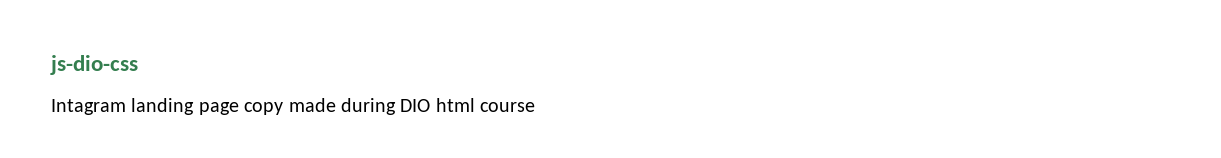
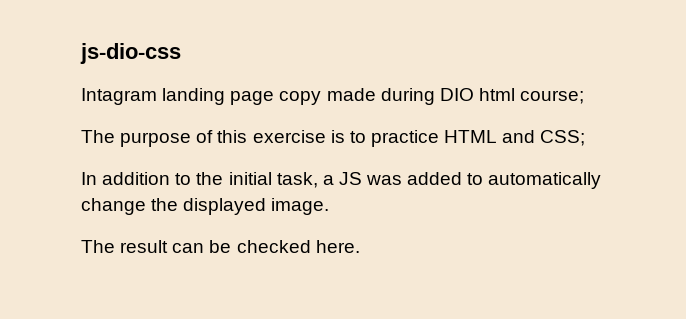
- Intagram landing page copy made during DIO html course
+ Intagram landing page copy made during DIO html course;
+ The purpose of this exercise is to practice HTML and CSS;
+ In addition to the initial task, a JS was added to automatically change the displayed image.
+ The result can be checked here.

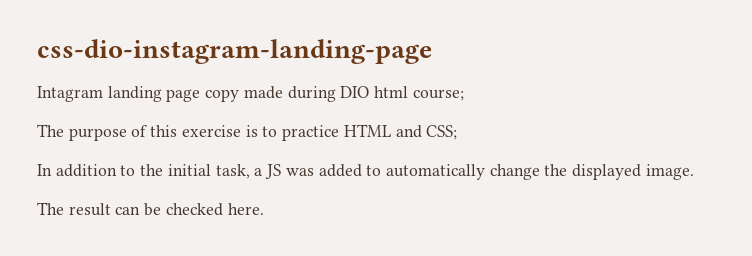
- js-dio-css
+ css-dio-instagram-landing-page

